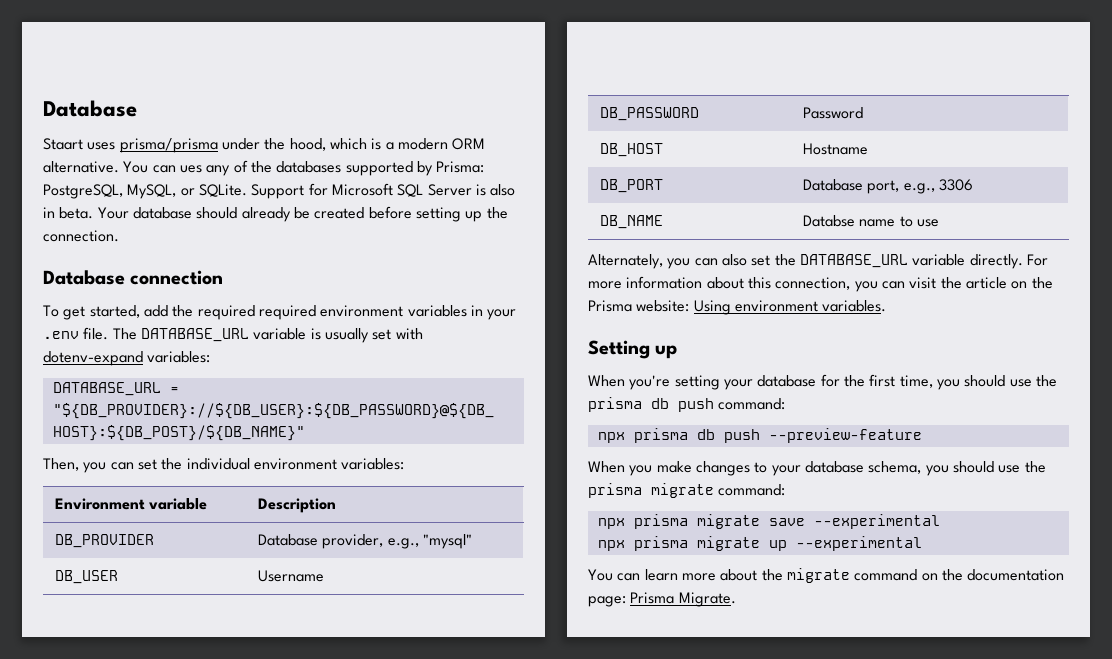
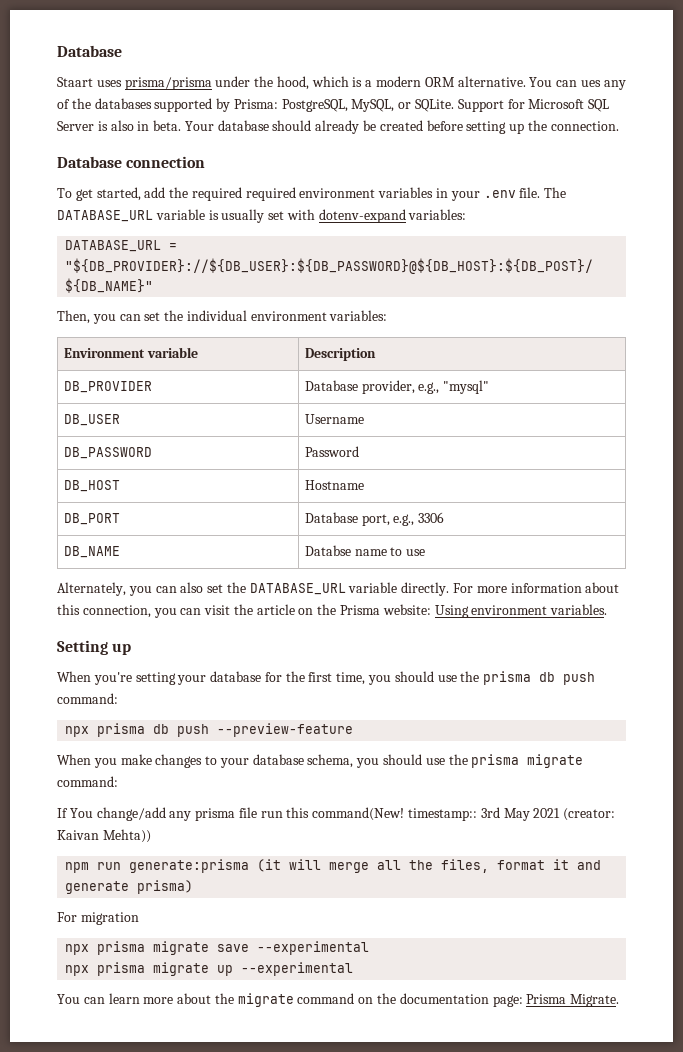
+ If You change/add any prisma file run this command(New! timestamp:: 3rd May 2021 (creator: Kaivan Mehta))
+ npm run generate:prisma (it will merge all the files, format it and generate prisma)
+ For migration

